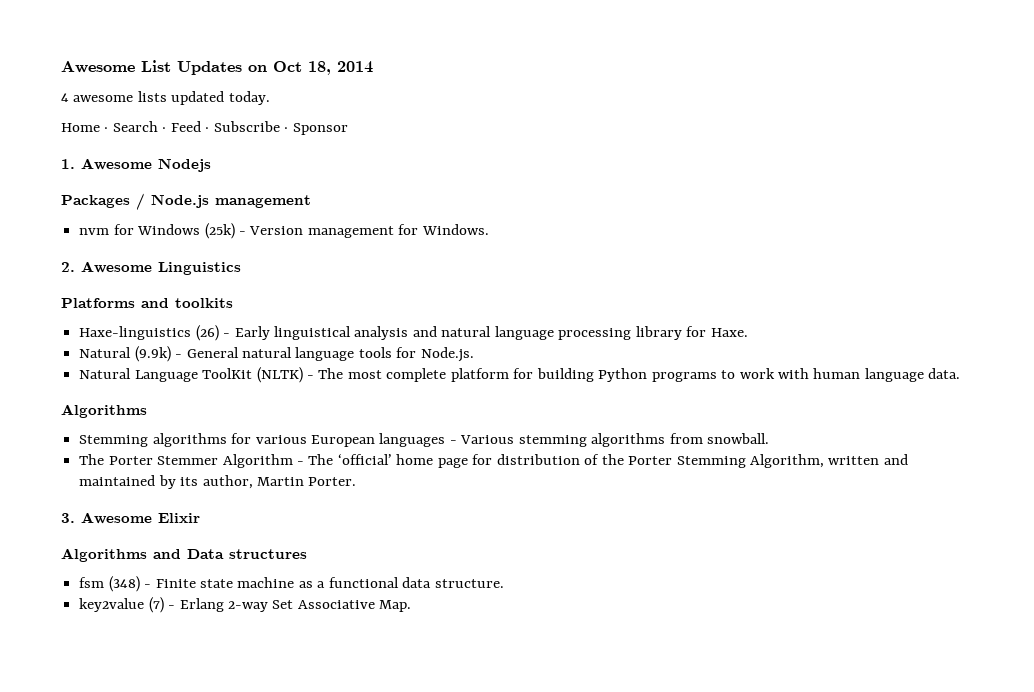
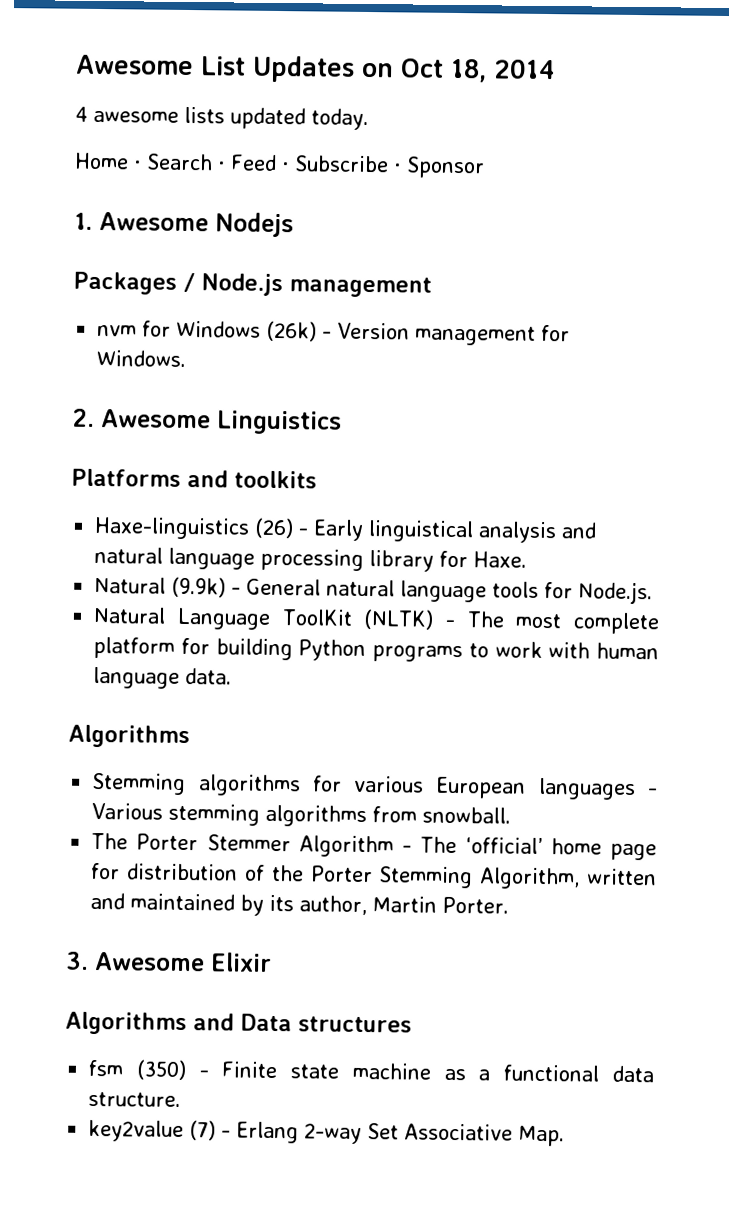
- nvm for Windows (25k) - Version management for Windows.
+ nvm for Windows (26k) - Version management for Windows.
- fsm (348) - Finite state machine as a functional data structure.
+ fsm (350) - Finite state machine as a functional data structure.

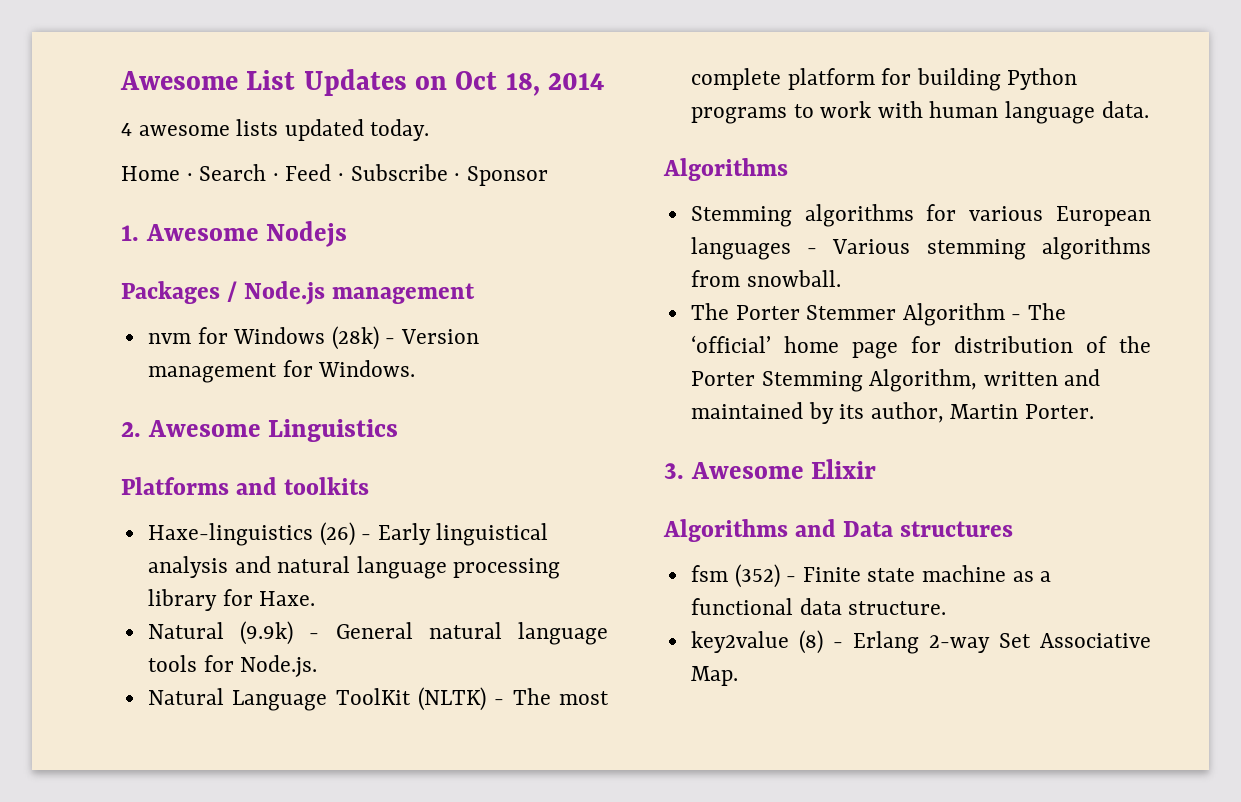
- nvm for Windows (26k) - Version management for Windows.
+ nvm for Windows (28k) - Version management for Windows.
- fsm (350) - Finite state machine as a functional data structure.
+ fsm (352) - Finite state machine as a functional data structure.
- key2value (7) - Erlang 2-way Set Associative Map.
+ key2value (8) - Erlang 2-way Set Associative Map.

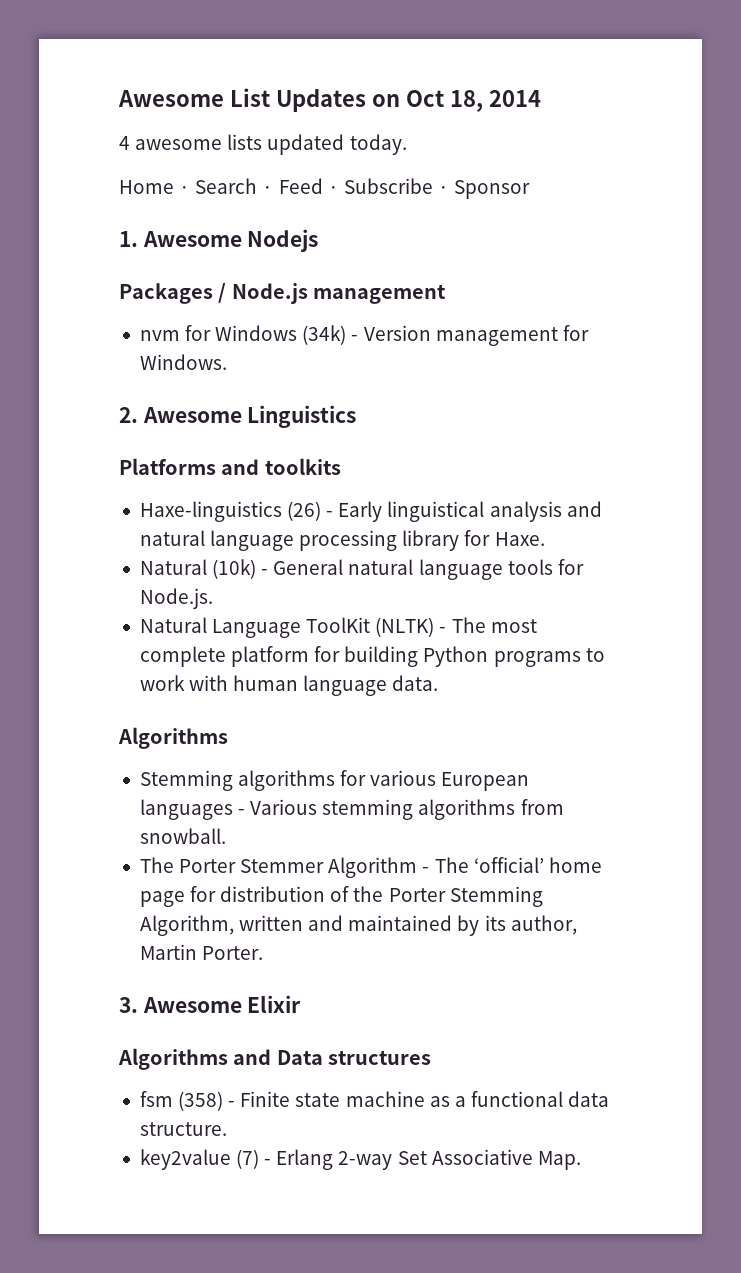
- nvm for Windows (28k) - Version management for Windows.
+ nvm for Windows (34k) - Version management for Windows.
- Natural (9.9k) - General natural language tools for Node.js.
+ Natural (10k) - General natural language tools for Node.js.
- fsm (352) - Finite state machine as a functional data structure.
+ fsm (358) - Finite state machine as a functional data structure.
- key2value (8) - Erlang 2-way Set Associative Map.
+ key2value (7) - Erlang 2-way Set Associative Map.

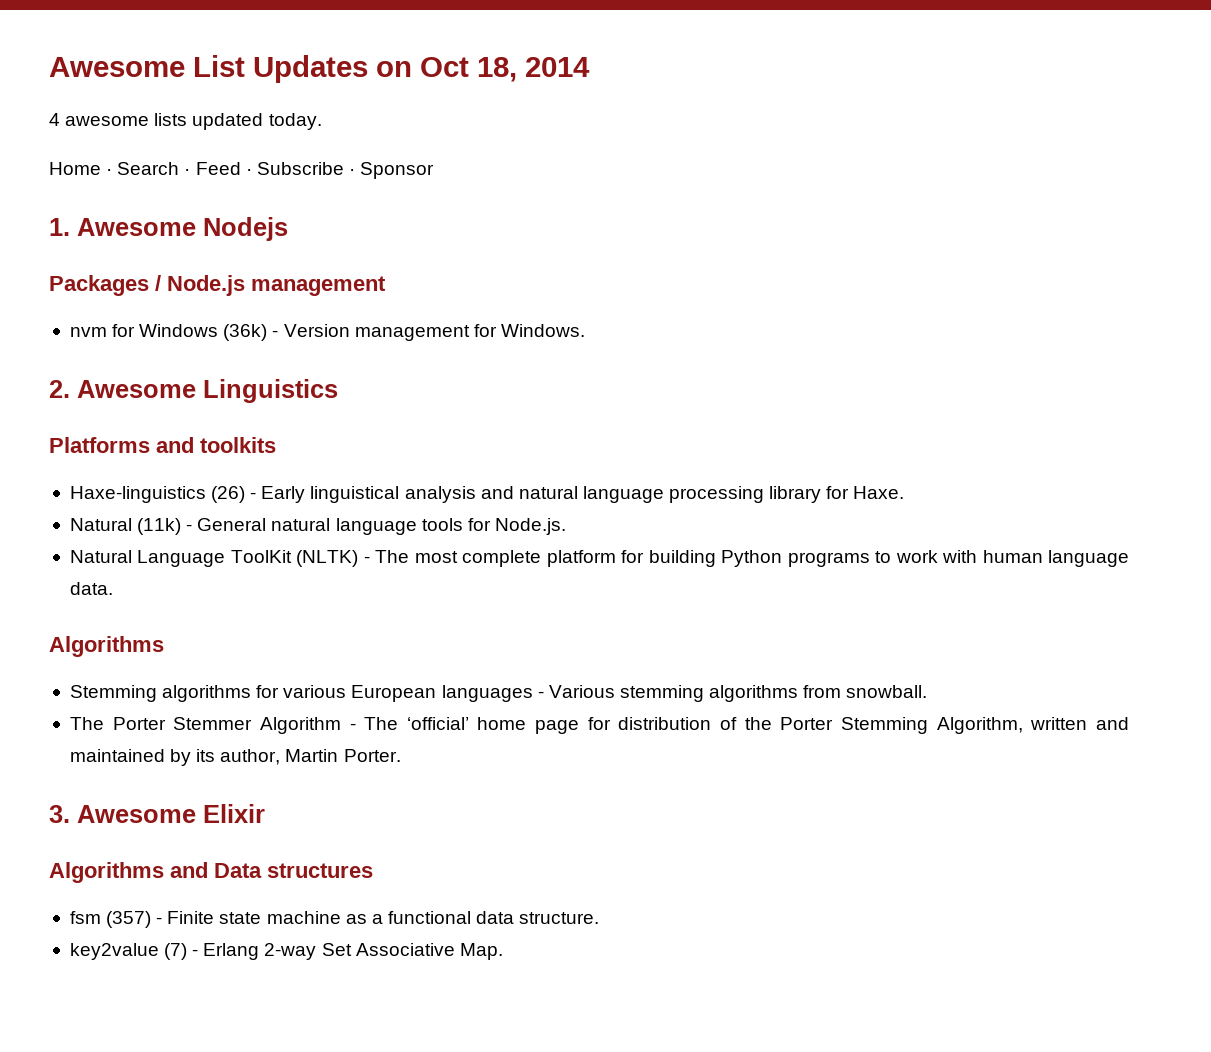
- nvm for Windows (34k) - Version management for Windows.
+ nvm for Windows (36k) - Version management for Windows.
- Natural (10k) - General natural language tools for Node.js.
+ Natural (11k) - General natural language tools for Node.js.
- fsm (358) - Finite state machine as a functional data structure.
+ fsm (357) - Finite state machine as a functional data structure.

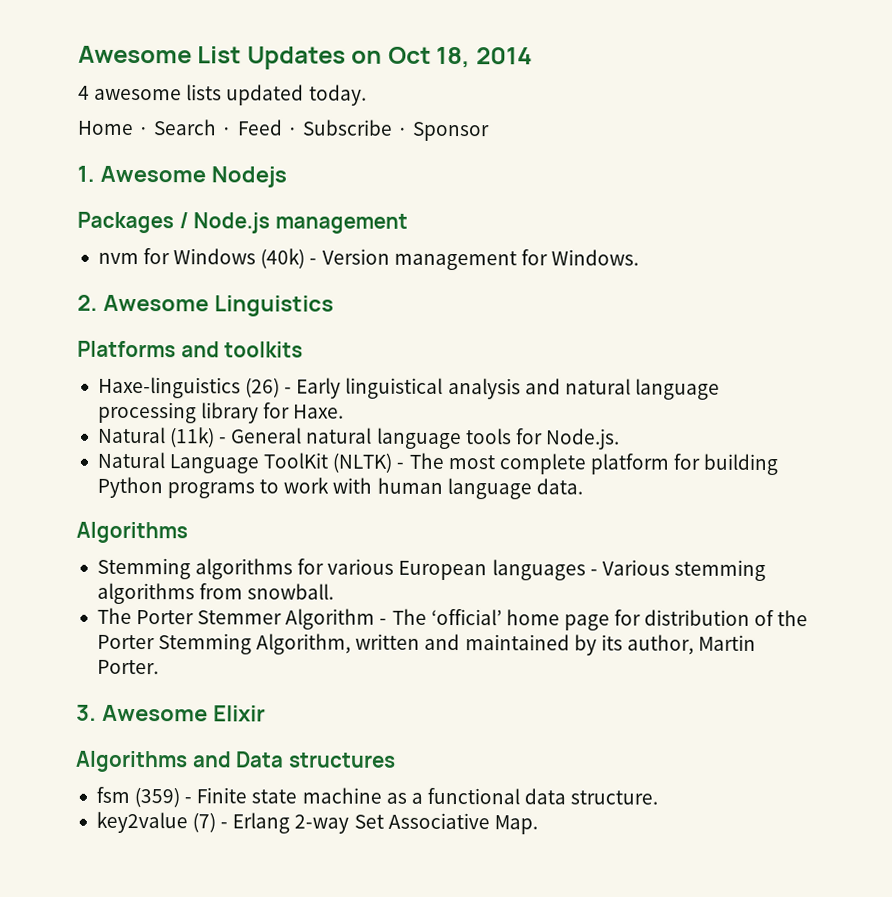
- nvm for Windows (36k) - Version management for Windows.
+ nvm for Windows (40k) - Version management for Windows.
- fsm (357) - Finite state machine as a functional data structure.
+ fsm (359) - Finite state machine as a functional data structure.

